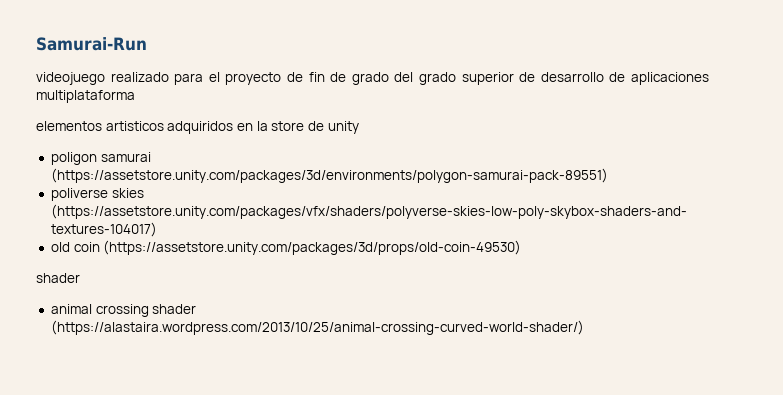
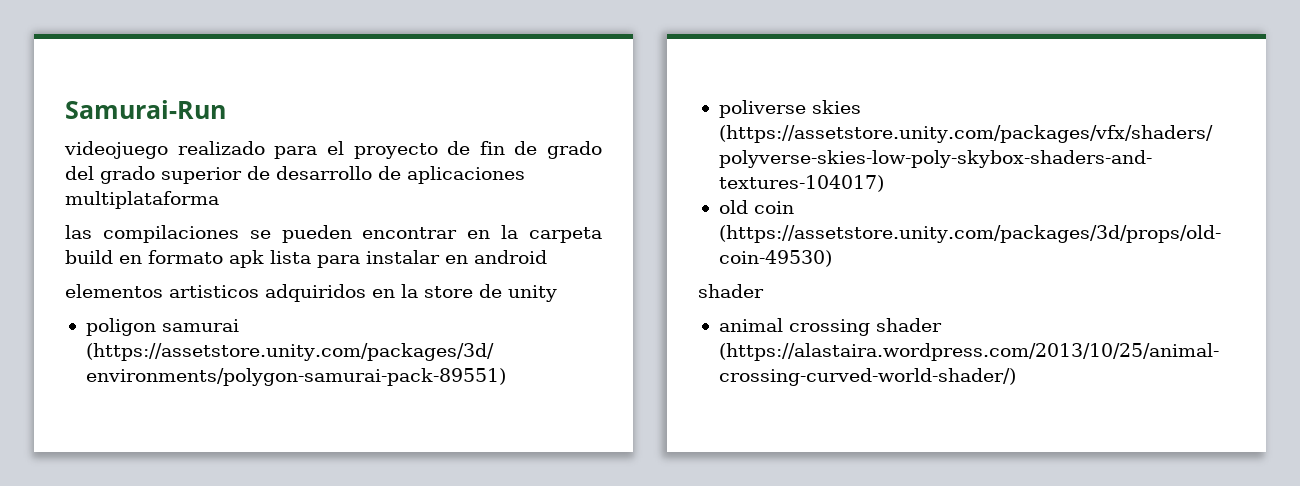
+ las compilaciones se pueden encontrar en la carpeta build en formato apk lista para instalar en android

